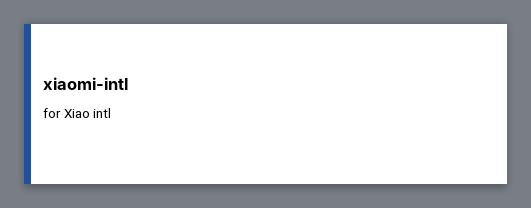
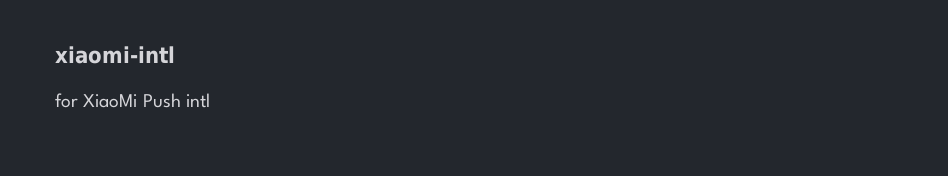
- for Xiao intl
+ for XiaoMi Push intl

